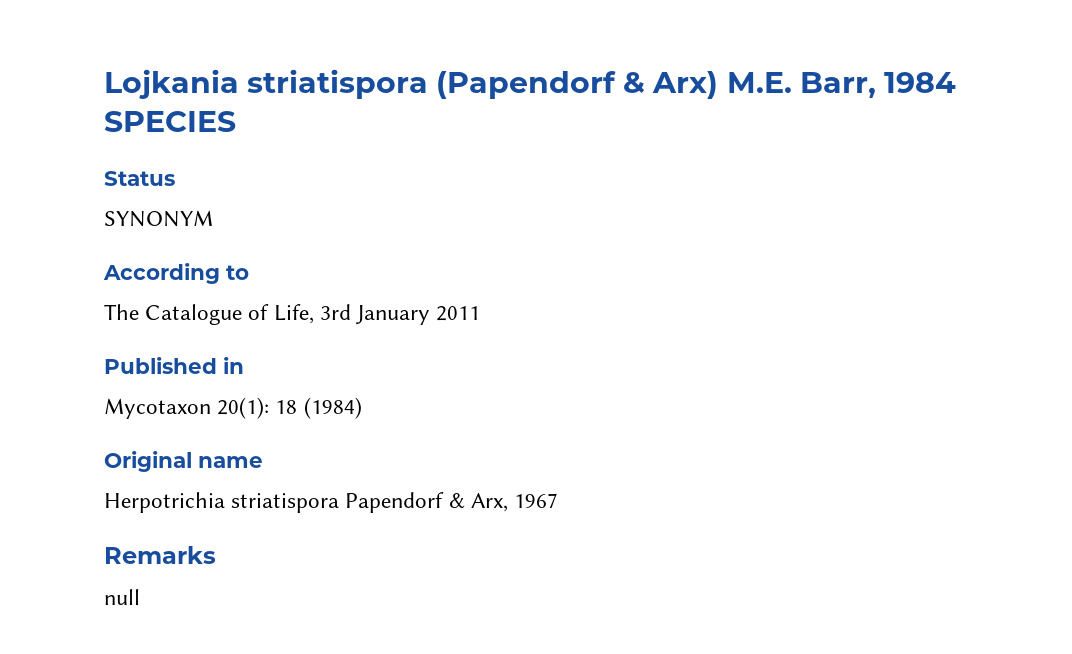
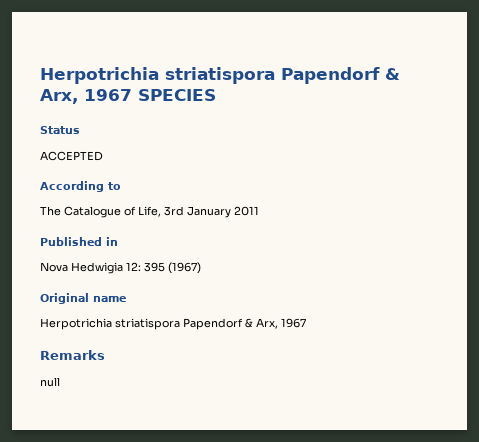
- Lojkania striatispora (Papendorf & Arx) M.E. Barr, 1984 SPECIES
+ Herpotrichia striatispora Papendorf & Arx, 1967 SPECIES
- SYNONYM
+ ACCEPTED
- Mycotaxon 20(1): 18 (1984)
+ Nova Hedwigia 12: 395 (1967)

